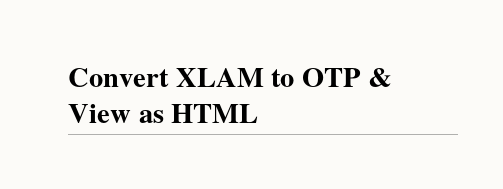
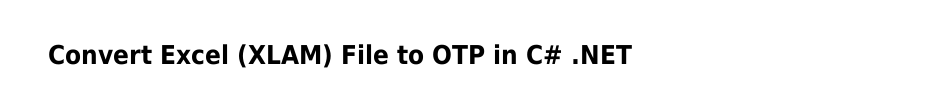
- Convert XLAM to OTP & View as HTML
+ Convert Excel (XLAM) File to OTP in C# .NET

